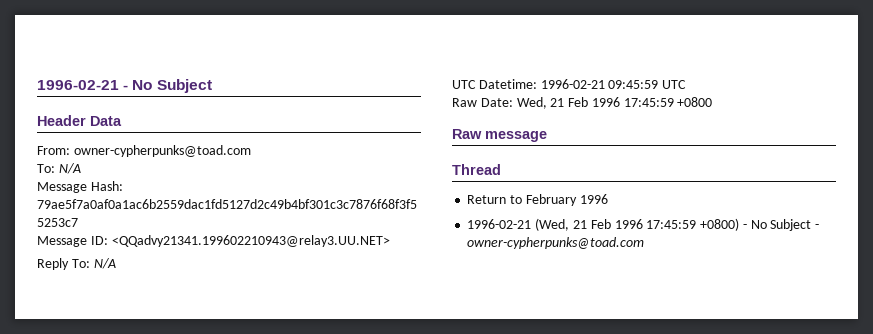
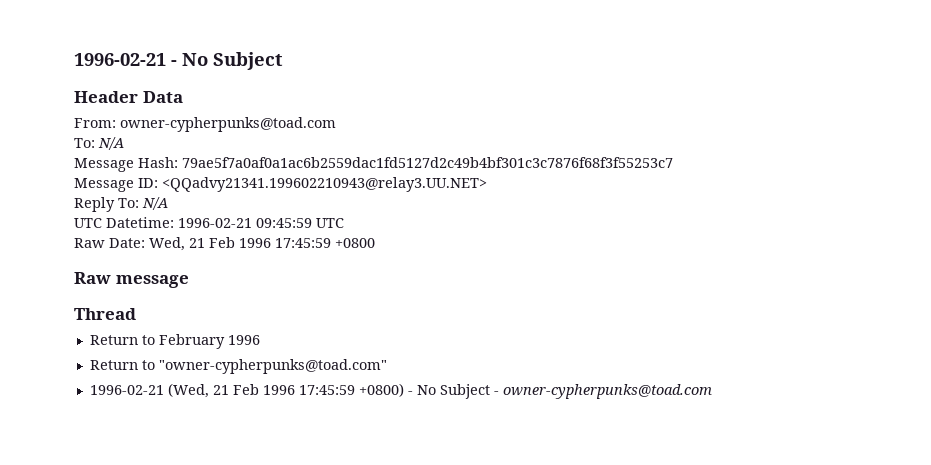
+ Return to "owner-cypherpunks@toad.com"

